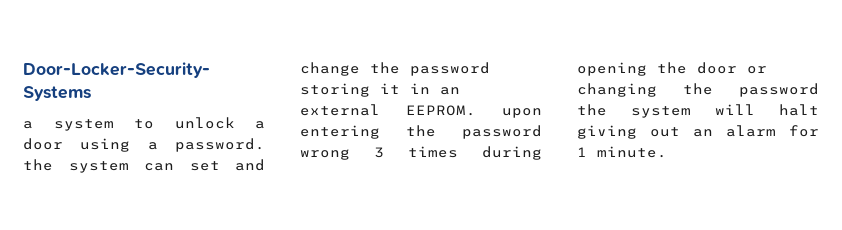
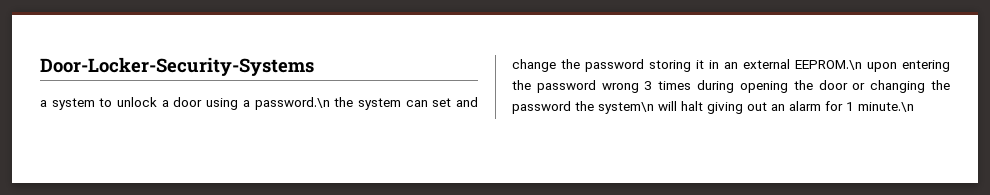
- a system to unlock a door using a password. the system can set and change the password storing it in an external EEPROM. upon entering the password wrong 3 times during opening the door or changing the password the system will halt giving out an alarm for 1 minute.
+ a system to unlock a door using a password.\n the system can set and change the password storing it in an external EEPROM.\n upon entering the password wrong 3 times during opening the door or changing the password the system\n will halt giving out an alarm for 1 minute.\n

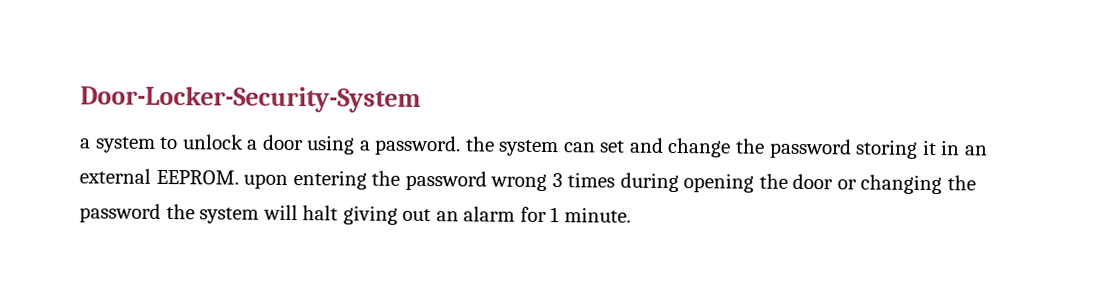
- Door-Locker-Security-Systems
+ Door-Locker-Security-System
- a system to unlock a door using a password.\n the system can set and change the password storing it in an external EEPROM.\n upon entering the password wrong 3 times during opening the door or changing the password the system\n will halt giving out an alarm for 1 minute.\n
+ a system to unlock a door using a password. the system can set and change the password storing it in an external EEPROM. upon entering the password wrong 3 times during opening the door or changing the password the system will halt giving out an alarm for 1 minute.

